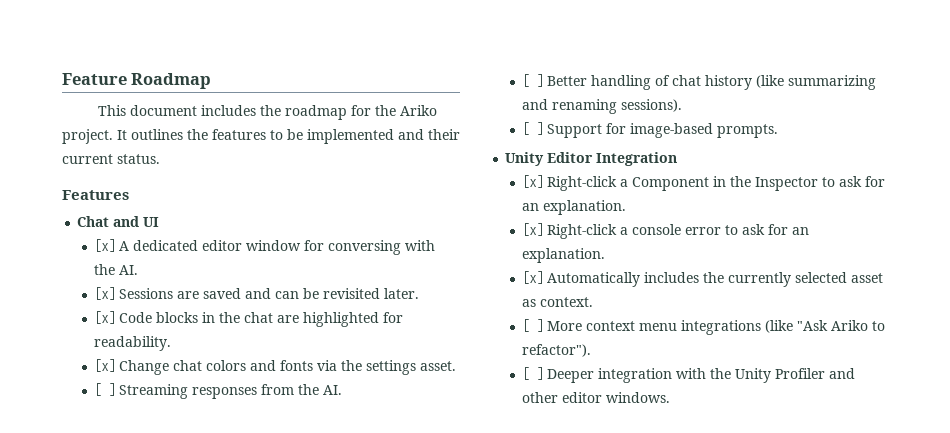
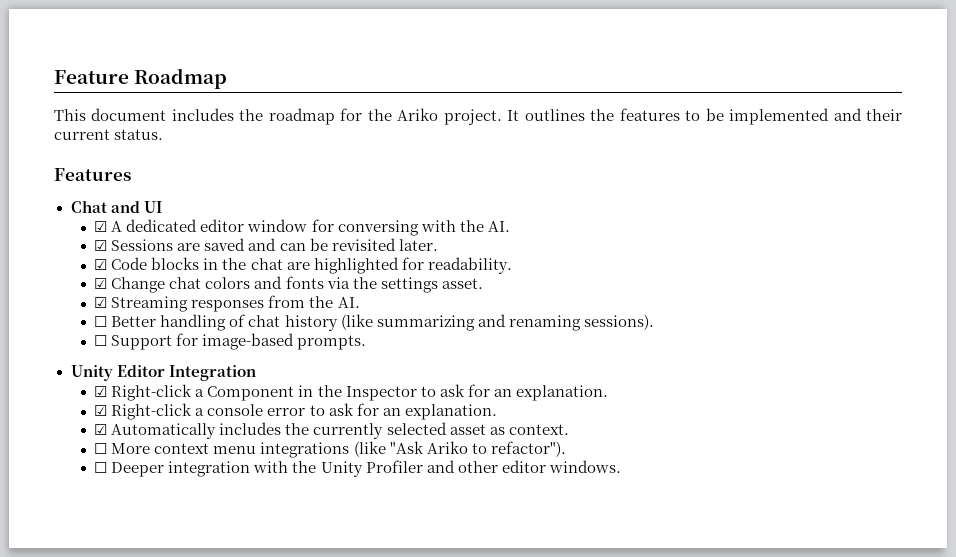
- [x] A dedicated editor window for conversing with the AI.
+ ☑ A dedicated editor window for conversing with the AI.
- [x] Sessions are saved and can be revisited later.
+ ☑ Sessions are saved and can be revisited later.
- [x] Code blocks in the chat are highlighted for readability.
+ ☑ Code blocks in the chat are highlighted for readability.
- [x] Change chat colors and fonts via the settings asset.
+ ☑ Change chat colors and fonts via the settings asset.
- [ ] Streaming responses from the AI.
+ ☑ Streaming responses from the AI.
- [ ] Better handling of chat history (like summarizing and renaming sessions).
+ ☐ Better handling of chat history (like summarizing and renaming sessions).
- [ ] Support for image-based prompts.
+ ☐ Support for image-based prompts.
- [x] Right-click a Component in the Inspector to ask for an explanation.
+ ☑ Right-click a Component in the Inspector to ask for an explanation.
- [x] Right-click a console error to ask for an explanation.
+ ☑ Right-click a console error to ask for an explanation.
- [x] Automatically includes the currently selected asset as context.
+ ☑ Automatically includes the currently selected asset as context.
- [ ] More context menu integrations (like "Ask Ariko to refactor").
+ ☐ More context menu integrations (like "Ask Ariko to refactor").
- [ ] Deeper integration with the Unity Profiler and other editor windows.
+ ☐ Deeper integration with the Unity Profiler and other editor windows.

